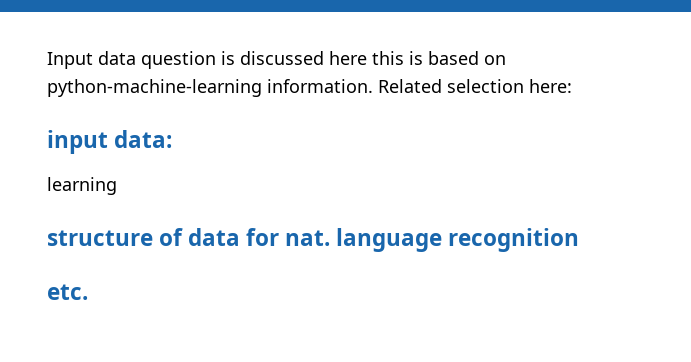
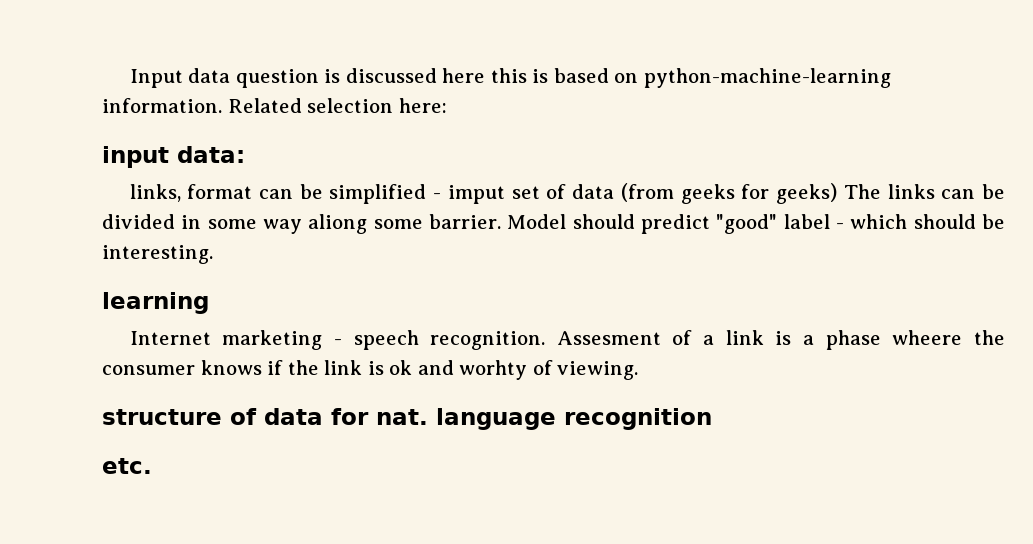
+ links, format can be simplified - imput set of data (from geeks for geeks) The links can be divided in some way aliong some barrier. Model should predict "good" label - which should be interesting.
  learning
+ Internet marketing - speech recognition. Assesment of a link is a phase wheere the consumer knows if the link is ok and worhty of viewing.

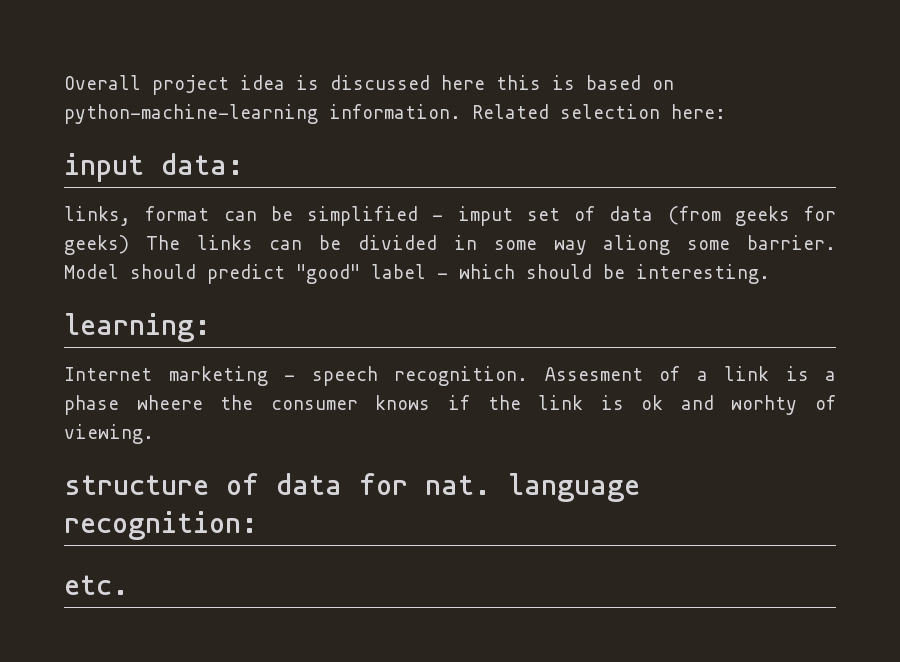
- Input data question is discussed here this is based on python-machine-learning information.
+ Overall project idea is discussed here this is based on python-machine-learning information.
- learning
+ learning:
- structure of data for nat. language recognition
+ structure of data for nat. language recognition:

